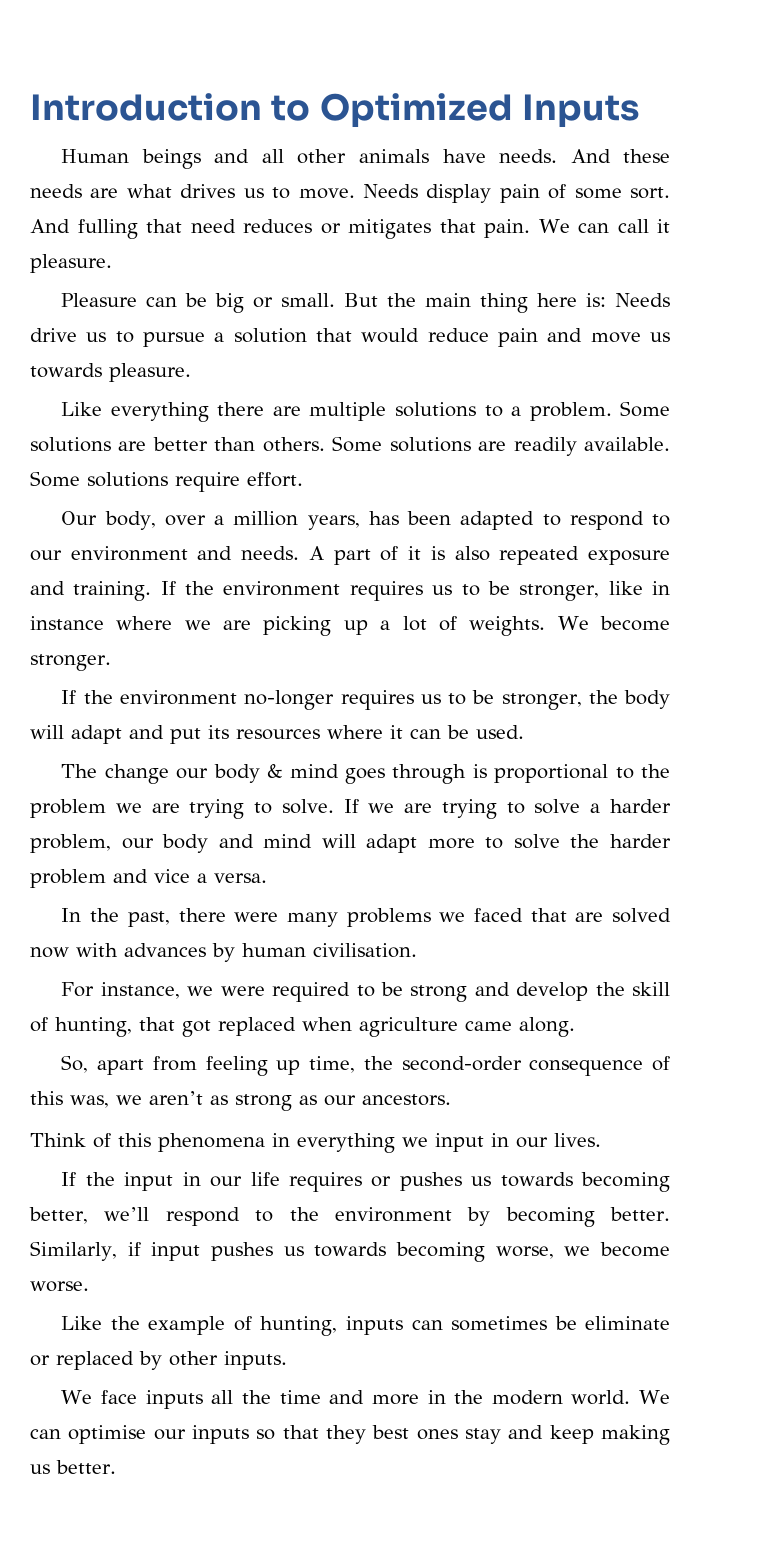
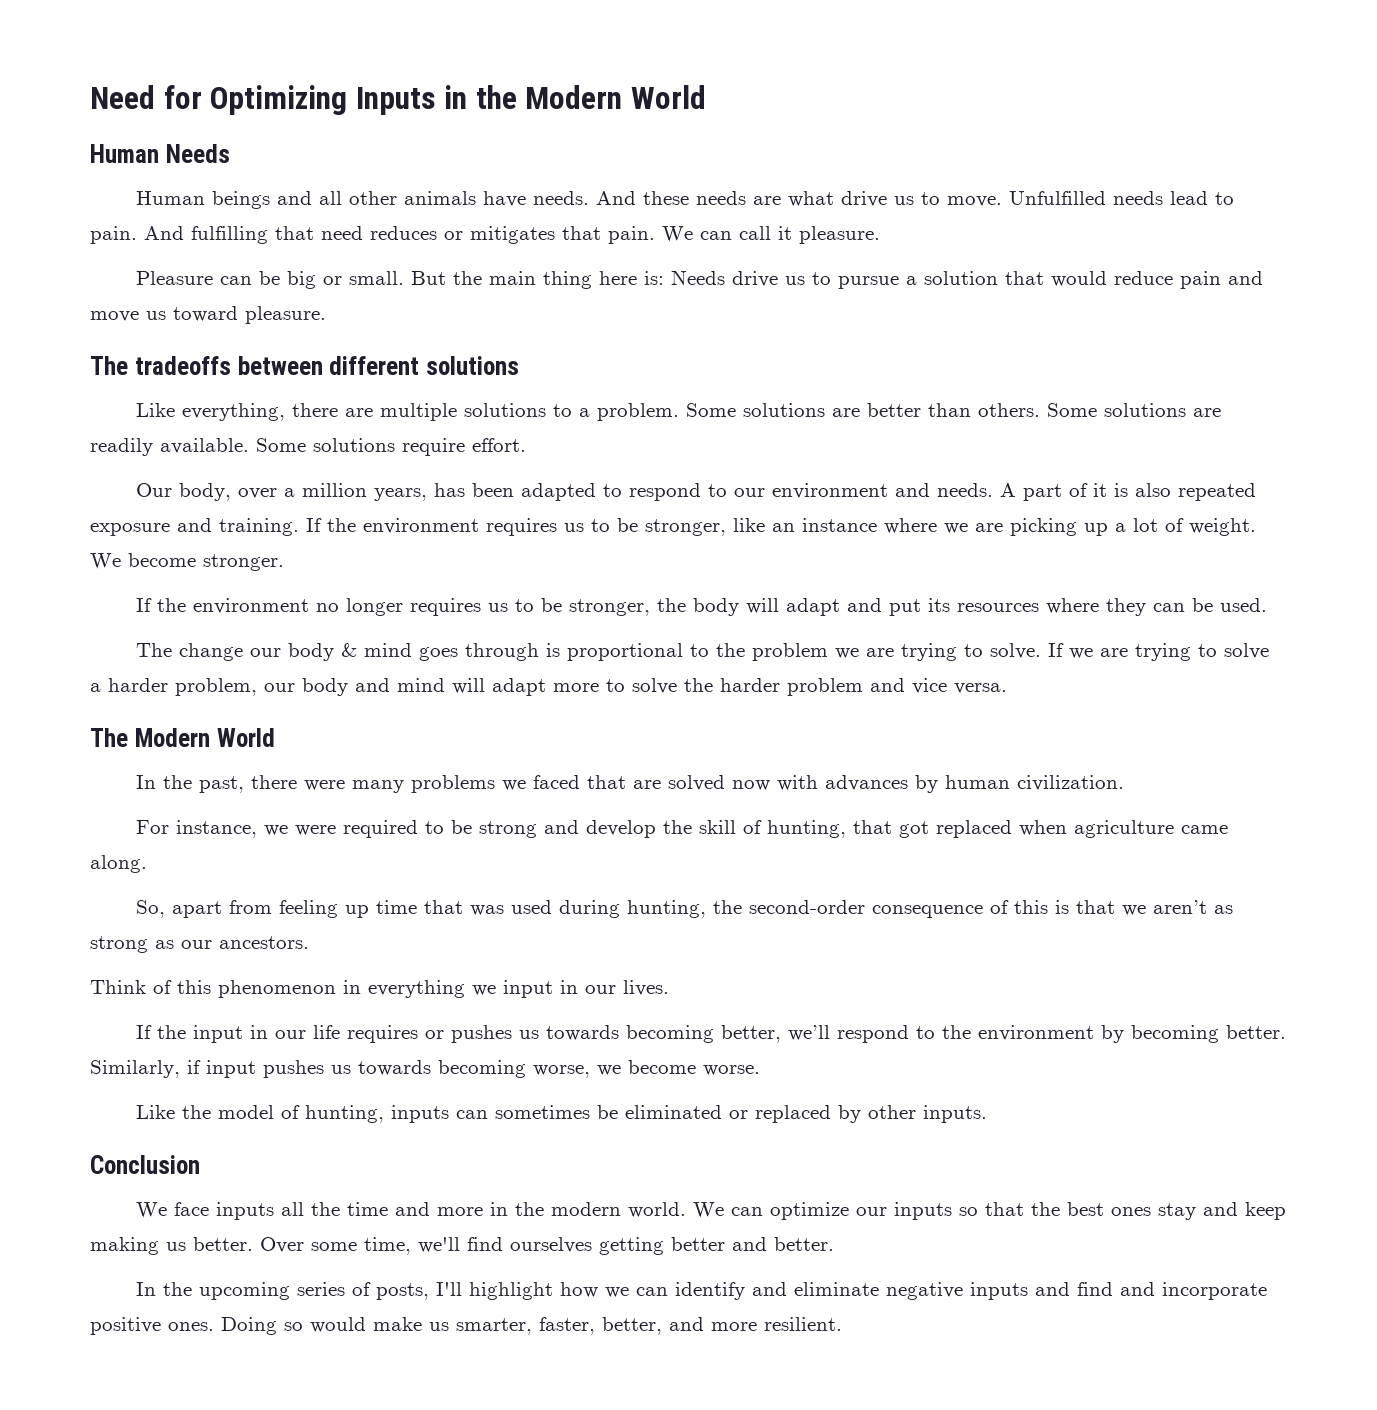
- Introduction to Optimized Inputs
+ Need for Optimizing Inputs in the Modern World
+ Human Needs
- And these needs are what drives us to move.
+ And these needs are what drive us to move.
- Needs display pain of some sort. And fulling that need reduces or mitigates that pain.
+ Unfulfilled needs lead to pain. And fulfilling that need reduces or mitigates that pain.
- But the main thing here is: Needs drive us to pursue a solution that would reduce pain and move us towards pleasure.
- Like everything there are multiple solutions to a problem.
+ But the main thing here is: Needs drive us to pursue a solution that would reduce pain and move us toward pleasure.
+ The tradeoffs between different solutions
+ Like everything, there are multiple solutions to a problem.
- If the environment requires us to be stronger, like in instance where we are picking up a lot of weights.
+ If the environment requires us to be stronger, like an instance where we are picking up a lot of weight.
- If the environment no-longer requires us to be stronger, the body will adapt and put its resources where it can be used.
+ If the environment no longer requires us to be stronger, the body will adapt and put its resources where they can be used.
- If we are trying to solve a harder problem, our body and mind will adapt more to solve the harder problem and vice a versa.
+ If we are trying to solve a harder problem, our body and mind will adapt more to solve the harder problem and vice versa.
+ The Modern World
- In the past, there were many problems we faced that are solved now with advances by human civilisation.
+ In the past, there were many problems we faced that are solved now with advances by human civilization.
- So, apart from feeling up time, the second-order consequence of this was, we aren’t as strong as our ancestors.
+ So, apart from feeling up time that was used during hunting, the second-order consequence of this is that we aren’t as strong as our ancestors.
- Think of this phenomena in everything we input in our lives.
+ Think of this phenomenon in everything we input in our lives.
- Like the example of hunting, inputs can sometimes be eliminate or replaced by other inputs.
+ Like the model of hunting, inputs can sometimes be eliminated or replaced by other inputs.
+ Conclusion
- We can optimise our inputs so that they best ones stay and keep making us better.
+ We can optimize our inputs so that the best ones stay and keep making us better.
+ Over some time, we'll find ourselves getting better and better.
+ In the upcoming series of posts, I'll highlight how we can identify and eliminate negative inputs and find and incorporate positive ones. Doing so would make us smarter, faster, better, and more resilient.

